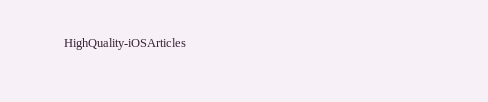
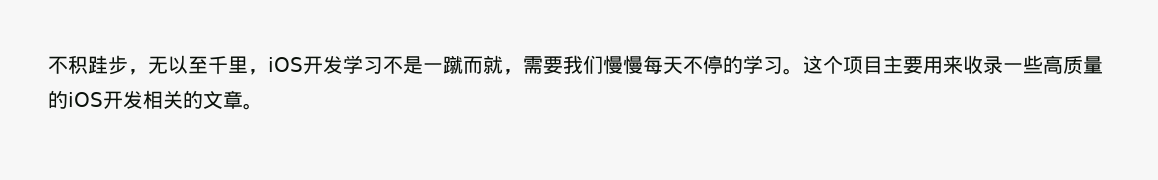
- HighQuality-iOSArticles
+ 不积跬步，无以至千里，iOS开发学习不是一蹴而就，需要我们慢慢每天不停的学习。这个项目主要用来收录一些高质量的iOS开发相关的文章。

